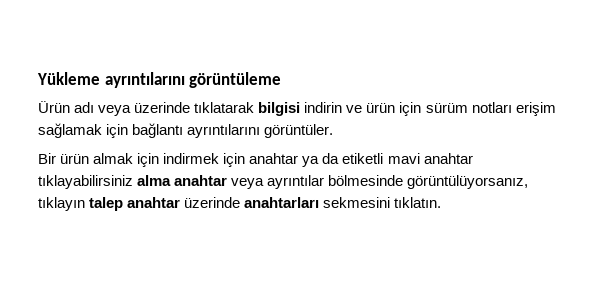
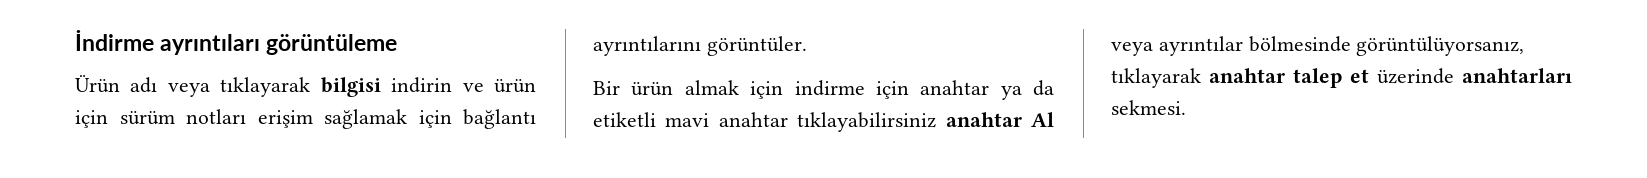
- Yükleme ayrıntılarını görüntüleme
+ İndirme ayrıntıları görüntüleme
- Ürün adı veya üzerinde tıklatarak bilgisi indirin ve ürün için sürüm notları erişim sağlamak için bağlantı ayrıntılarını görüntüler.
+ Ürün adı veya tıklayarak bilgisi indirin ve ürün için sürüm notları erişim sağlamak için bağlantı ayrıntılarını görüntüler.
- Bir ürün almak için indirmek için anahtar ya da etiketli mavi anahtar tıklayabilirsiniz alma anahtar veya ayrıntılar bölmesinde görüntülüyorsanız, tıklayın talep anahtar üzerinde anahtarları sekmesini tıklatın.
+ Bir ürün almak için indirme için anahtar ya da etiketli mavi anahtar tıklayabilirsiniz anahtar Al veya ayrıntılar bölmesinde görüntülüyorsanız, tıklayarak anahtar talep et üzerinde anahtarları sekmesi.

